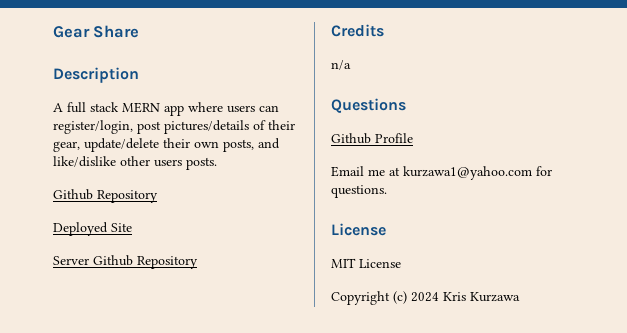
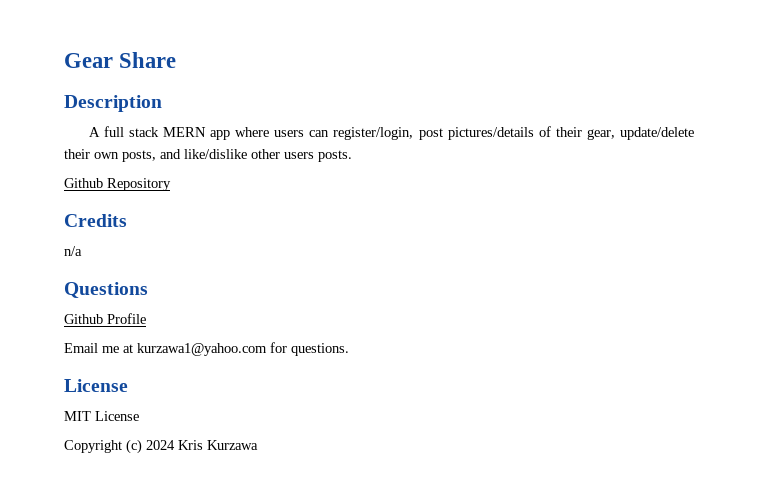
- Deployed Site
- Server Github Repository

